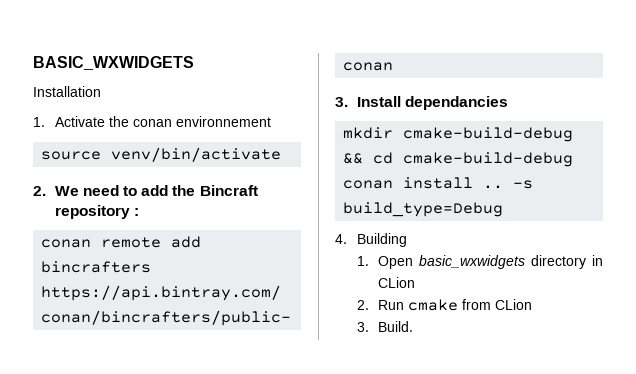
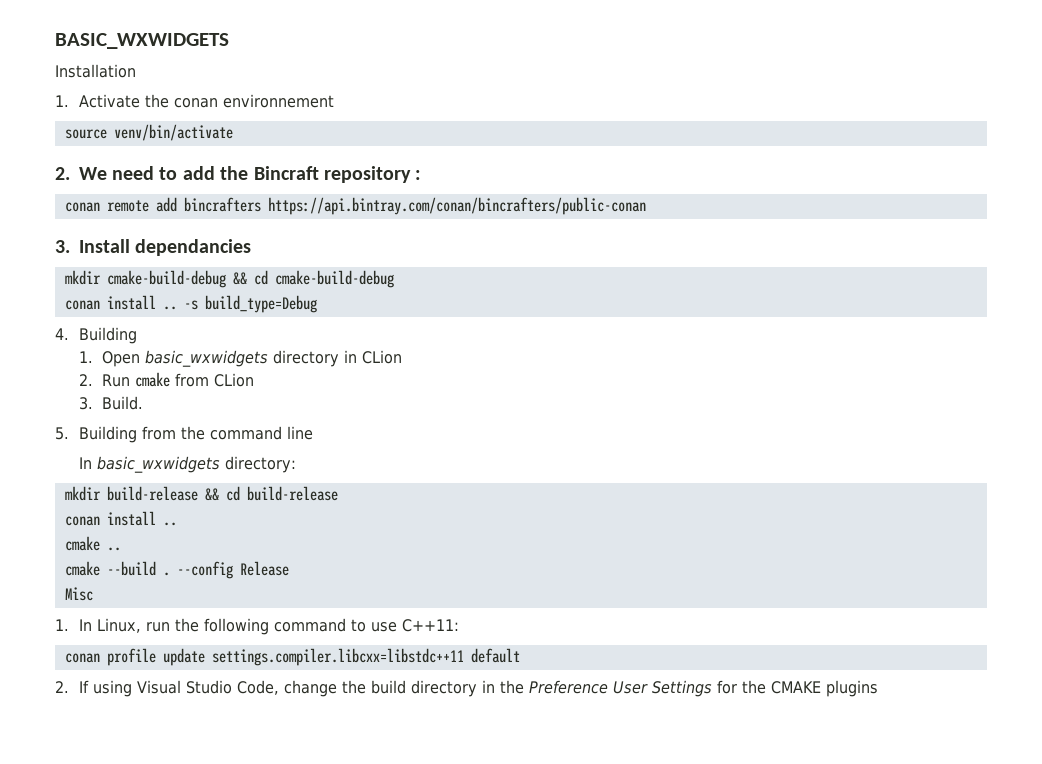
+ 5. Building from the command line
+ In basic_wxwidgets directory:
+ mkdir build-release && cd build-release
+ conan install ..
+ cmake ..
+ cmake --build . --config Release
+ Misc
+ 1. In Linux, run the following command to use C++11:
+ conan profile update settings.compiler.libcxx=libstdc++11 default
+ 2. If using Visual Studio Code, change the build directory in the Preference User Settings for the CMAKE plugins

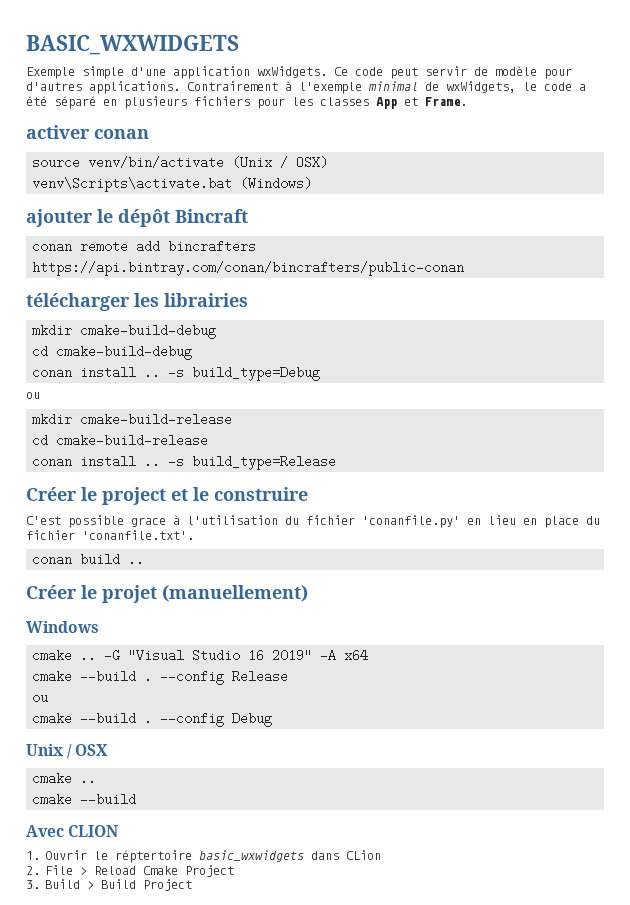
- Installation
- 1. Activate the conan environnement
+ Exemple simple d'une application wxWidgets. Ce code peut servir de modèle pour d'autres applications. Contrairement à l'exemple minimal de wxWidgets, le code a été séparé en plusieurs fichiers pour les classes App et Frame.
+ activer conan
- source venv/bin/activate
- 2. We need to add the Bincraft repository :
+ source venv/bin/activate (Unix / OSX)
+ venv\Scripts\activate.bat (Windows)
+ ajouter le dépôt Bincraft
- 3. Install dependancies
+ télécharger les librairies
- mkdir cmake-build-debug && cd cmake-build-debug
+ mkdir cmake-build-debug
+ cd cmake-build-debug
  -s build_type=Debug
- 4. Building
- 1. Open basic_wxwidgets directory in CLion
- 2. Run cmake from CLion
- 3. Build.
- 5. Building from the command line
- In basic_wxwidgets directory:
- mkdir build-release && cd build-release
- conan install ..
- cmake ..
+ ou
+ mkdir cmake-build-release
+ cd cmake-build-release
+ conan install .. -s build_type=Release
+ Créer le project et le construire
+ C'est possible grace à l'utilisation du fichier 'conanfile.py' en lieu en place du fichier 'conanfile.txt'.
+ conan build ..
+ Créer le projet (manuellement)
+ Windows
+ cmake .. -G "Visual Studio 16 2019" -A x64
  --config Release
- Misc
- 1. In Linux, run the following command to use C++11:
- conan profile update settings.compiler.libcxx=libstdc++11 default
- 2. If using Visual Studio Code, change the build directory in the Preference User Settings for the CMAKE plugins
+ ou
+ cmake --build . --config Debug
+ Unix / OSX
+ cmake ..
+ cmake --build
+ Avec CLION
+ 1. Ouvrir le réptertoire basic_wxwidgets dans CLion
+ 2. File > Reload Cmake Project
+ 3. Build > Build Project

